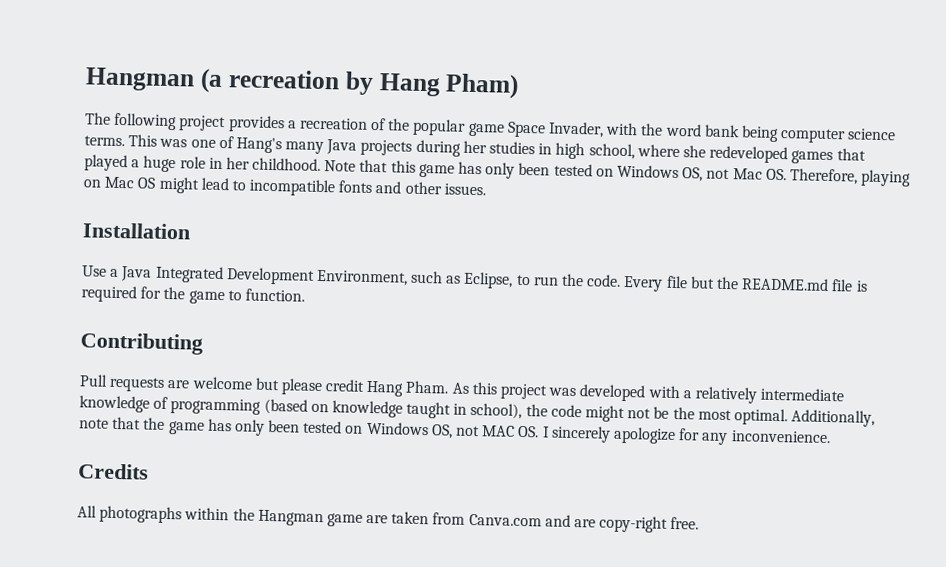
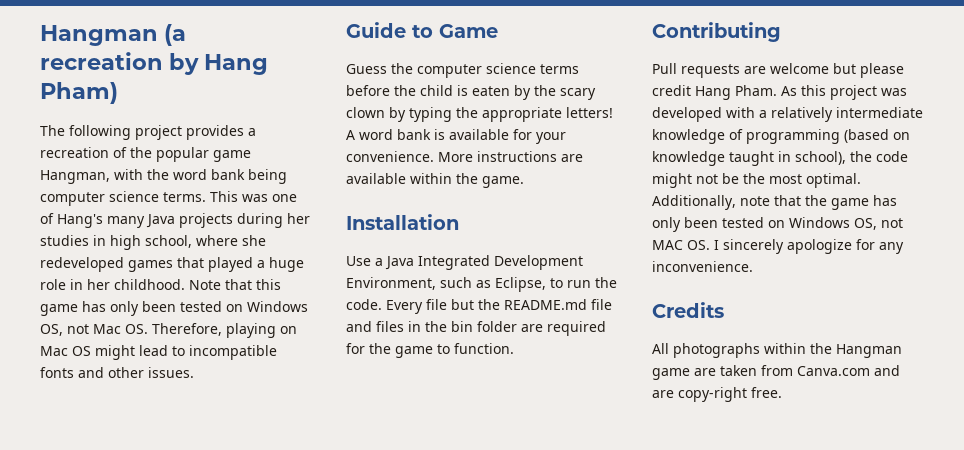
- The following project provides a recreation of the popular game Space Invader, with the word bank being computer science terms.
+ The following project provides a recreation of the popular game Hangman, with the word bank being computer science terms.
+ Guide to Game
+ Guess the computer science terms before the child is eaten by the scary clown by typing the appropriate letters! A word bank is available for your convenience. More instructions are available within the game.
- Every file but the README.md file is required for the game to function.
+ Every file but the README.md file and files in the bin folder are required for the game to function.

